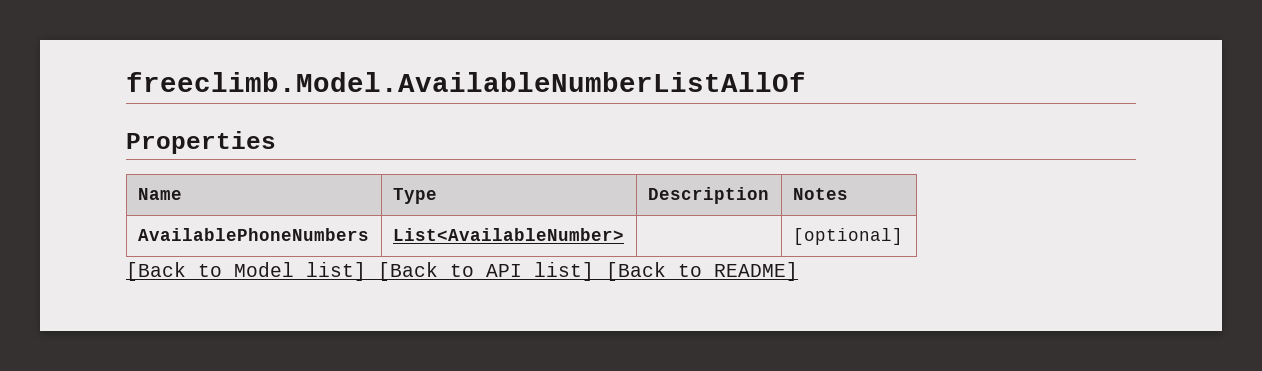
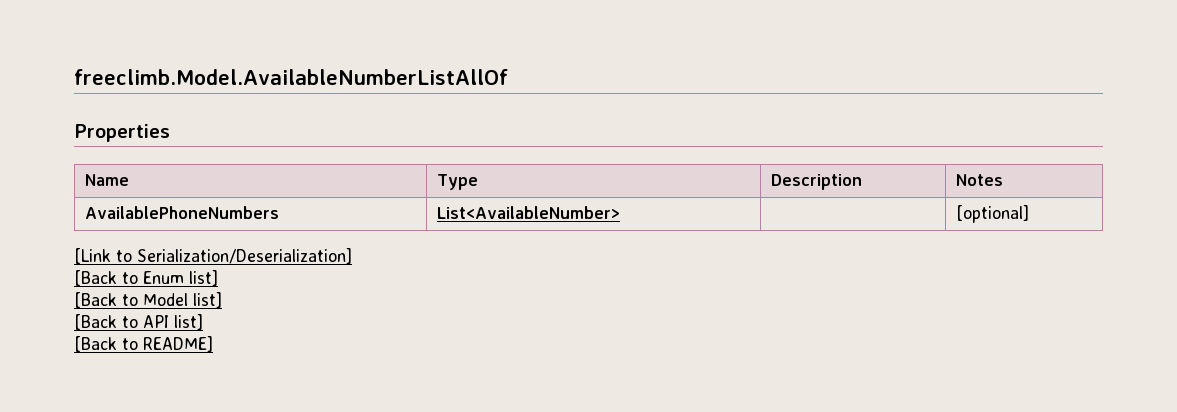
+ [Link to Serialization/Deserialization]
+ [Back to Enum list]
- [Back to Model list] [Back to API list] [Back to README]
+ [Back to Model list]
+ [Back to API list]
+ [Back to README]

